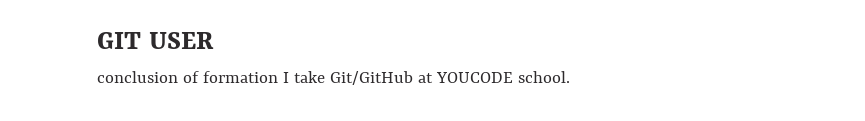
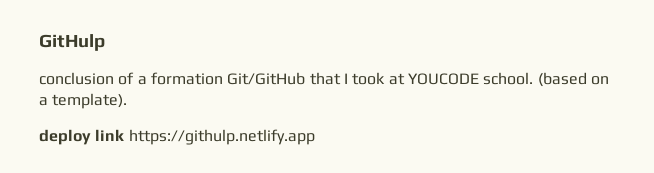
- GIT USER
+ GitHulp
- conclusion of formation I take Git/GitHub at YOUCODE school.
+ conclusion of a formation Git/GitHub that I took at YOUCODE school. (based on a template).
+ deploy link https://githulp.netlify.app

